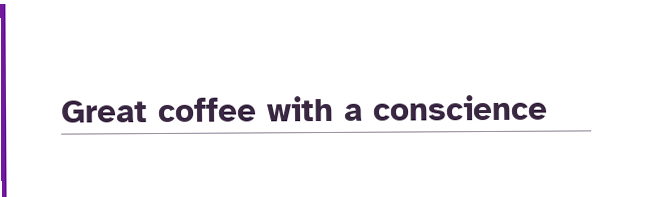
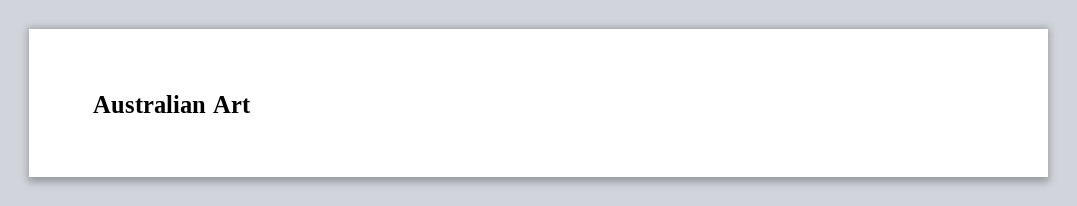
- Great coffee with a conscience
+ Australian Art

